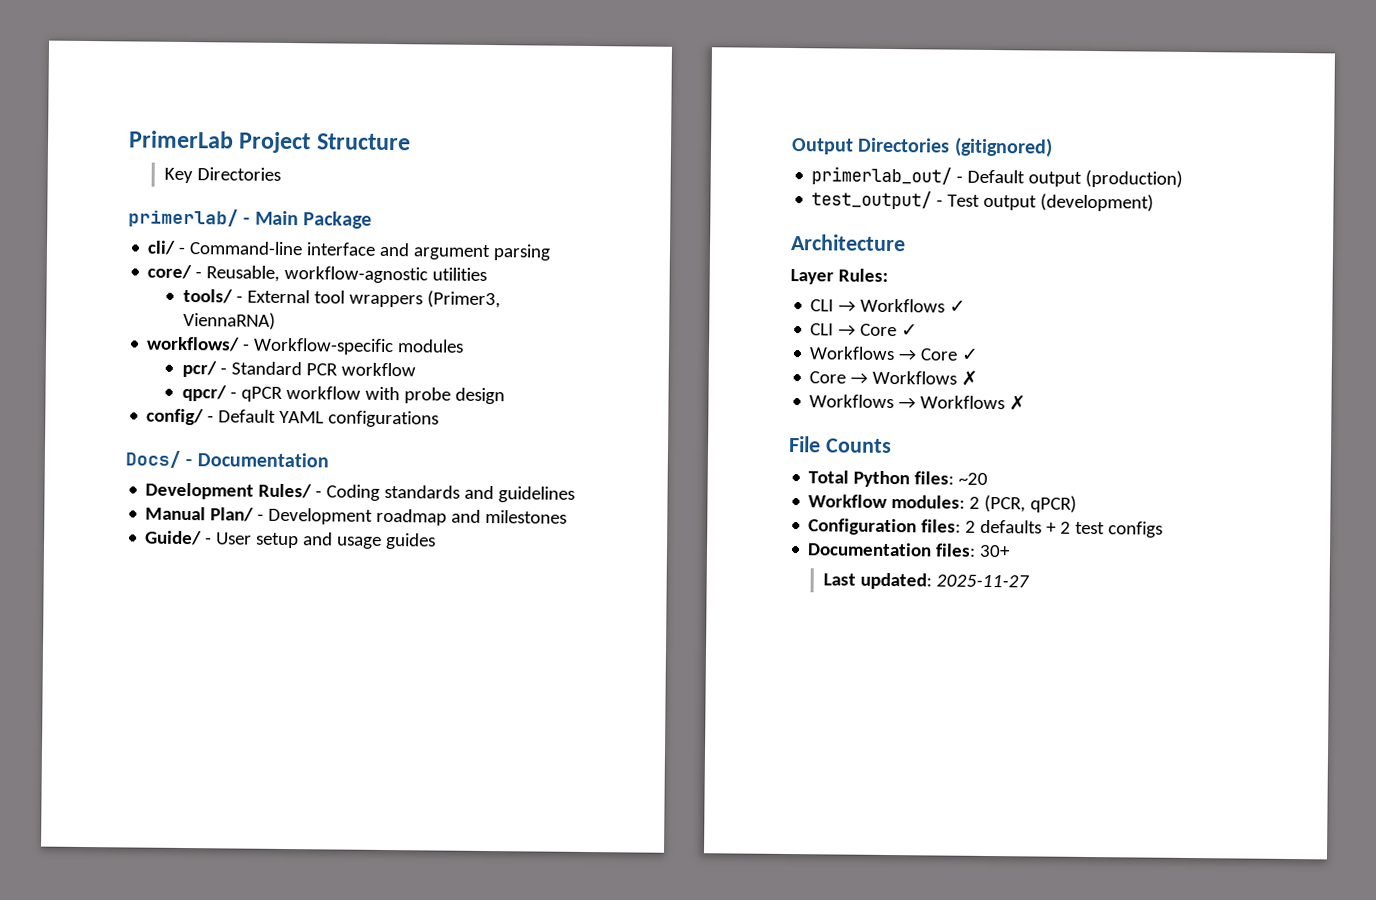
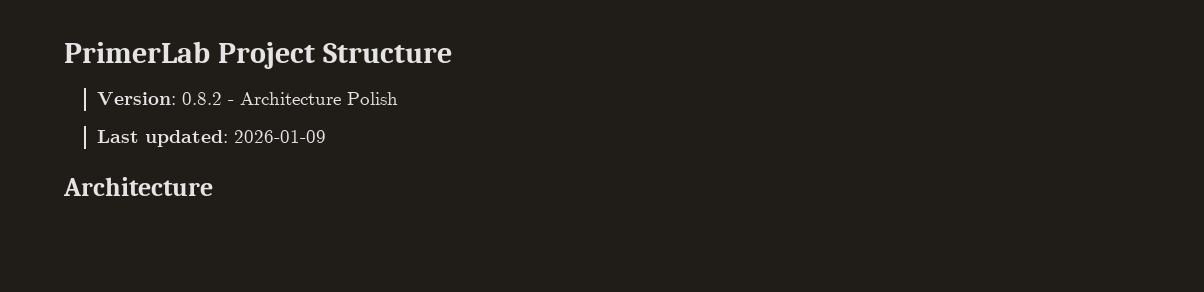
- Key Directories
- primerlab/ - Main Package
- cli/ - Command-line interface and argument parsing
- core/ - Reusable, workflow-agnostic utilities
- tools/ - External tool wrappers (Primer3, ViennaRNA)
- workflows/ - Workflow-specific modules
- pcr/ - Standard PCR workflow
- qpcr/ - qPCR workflow with probe design
- config/ - Default YAML configurations
- Docs/ - Documentation
- Development Rules/ - Coding standards and guidelines
- Manual Plan/ - Development roadmap and milestones
- Guide/ - User setup and usage guides
- Output Directories (gitignored)
- primerlab_out/ - Default output (production)
- test_output/ - Test output (development)
- Architecture
- Layer Rules:
- CLI → Workflows ✓
- CLI → Core ✓
- Workflows → Core ✓
- Core → Workflows ✗
- Workflows → Workflows ✗
- File Counts
- Total Python files: ~20
- Workflow modules: 2 (PCR, qPCR)
- Configuration files: 2 defaults + 2 test configs
- Documentation files: 30+
+ Version: 0.8.2 - Architecture Polish
- Last updated: 2025-11-27
+ Last updated: 2026-01-09
+ Architecture

